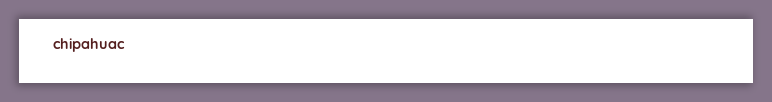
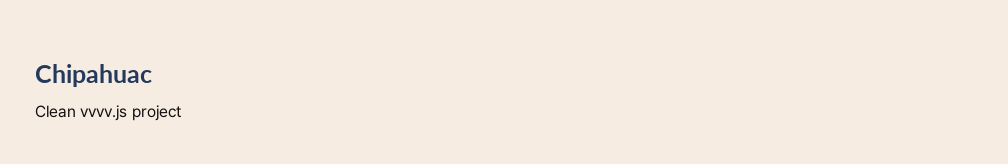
- chipahuac
+ Chipahuac
+ Clean vvvv.js project

